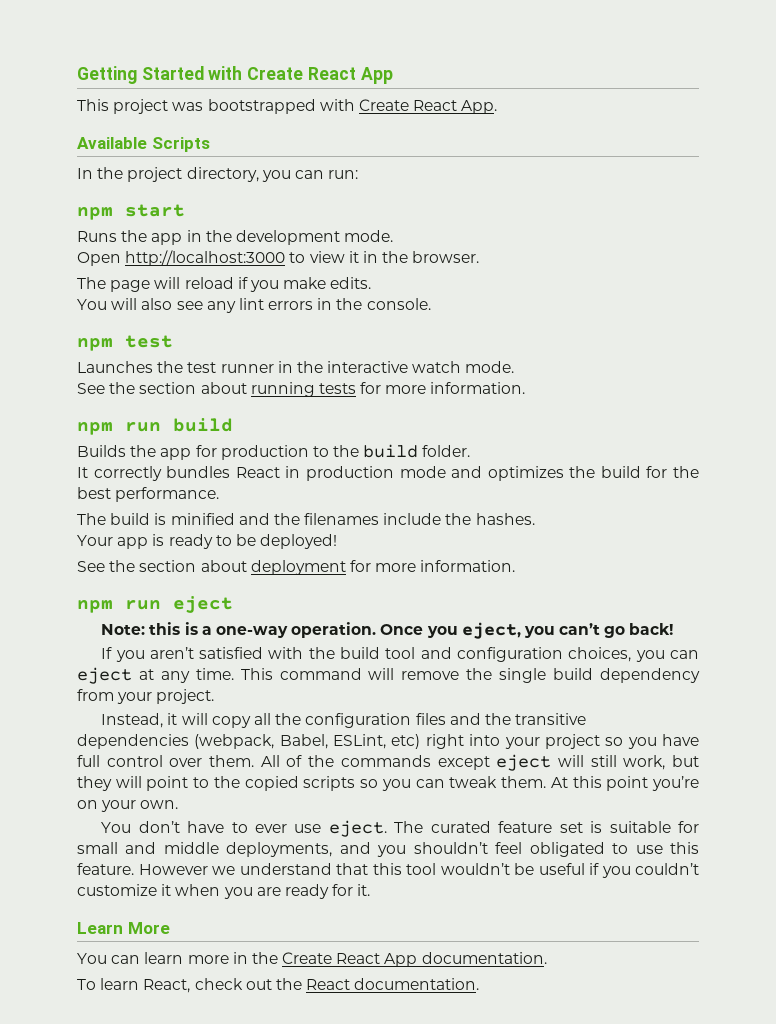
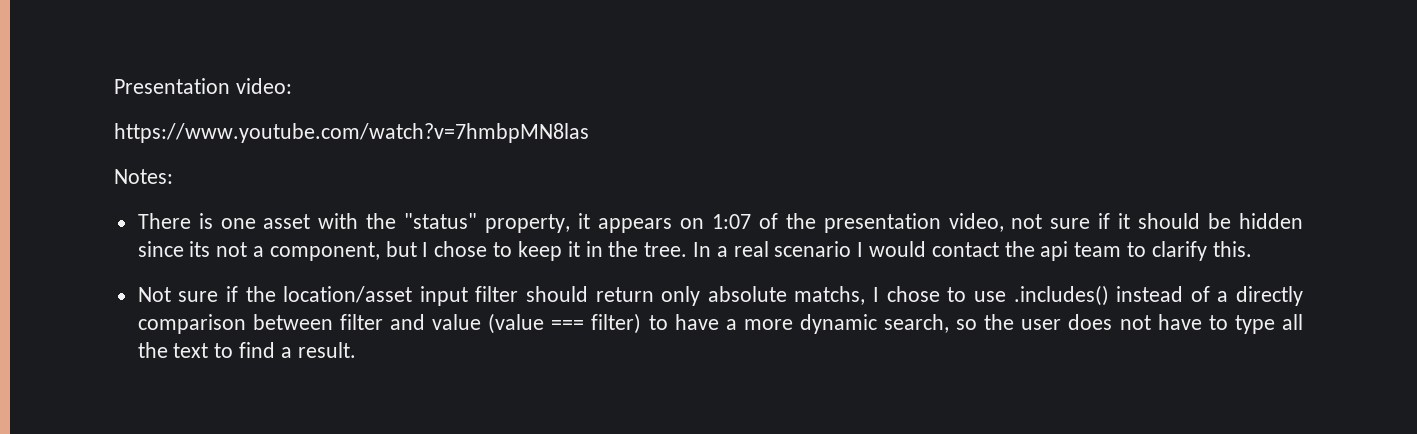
- Getting Started with Create React App
- This project was bootstrapped with Create React App.
- Available Scripts
- In the project directory, you can run:
- npm start
- Runs the app in the development mode.
- Open http://localhost:3000 to view it in the browser.
- The page will reload if you make edits.
- You will also see any lint errors in the console.
- npm test
- Launches the test runner in the interactive watch mode.
- See the section about running tests for more information.
- npm run build
- Builds the app for production to the build folder.
- It correctly bundles React in production mode and optimizes the build for the best performance.
- The build is minified and the filenames include the hashes.
- Your app is ready to be deployed!
- See the section about deployment for more information.
- npm run eject
- Note: this is a one-way operation. Once you eject, you can’t go back!
- If you aren’t satisfied with the build tool and configuration choices, you can eject at any time. This command will remove the single build dependency from your project.
- Instead, it will copy all the configuration files and the transitive dependencies (webpack, Babel, ESLint, etc) right into your project so you have full control over them. All of the commands except eject will still work, but they will point to the copied scripts so you can tweak them. At this point you’re on your own.
- You don’t have to ever use eject. The curated feature set is suitable for small and middle deployments, and you shouldn’t feel obligated to use this feature. However we understand that this tool wouldn’t be useful if you couldn’t customize it when you are ready for it.
- Learn More
- You can learn more in the Create React App documentation.
- To learn React, check out the React documentation.
+ Presentation video:
+ https://www.youtube.com/watch?v=7hmbpMN8las
+ Notes:
+ There is one asset with the "status" property, it appears on 1:07 of the presentation video, not sure if it should be hidden since its not a component, but I chose to keep it in the tree. In a real scenario I would contact the api team to clarify this.
+ Not sure if the location/asset input filter should return only absolute matchs, I chose to use .includes() instead of a directly comparison between filter and value (value === filter) to have a more dynamic search, so the user does not have to type all the text to find a result.

